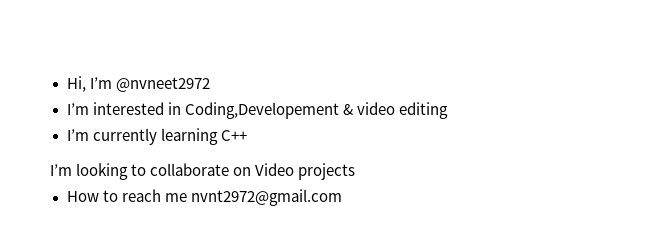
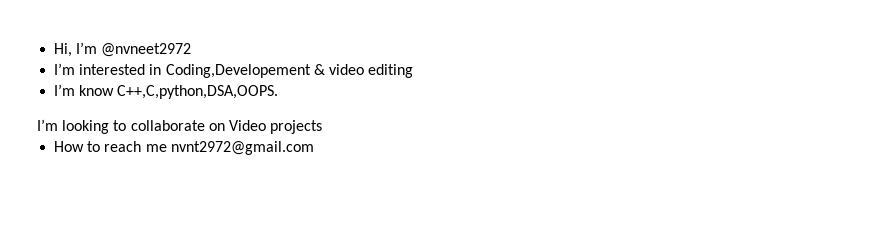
- I’m currently learning C++
+ I’m know C++,C,python,DSA,OOPS.

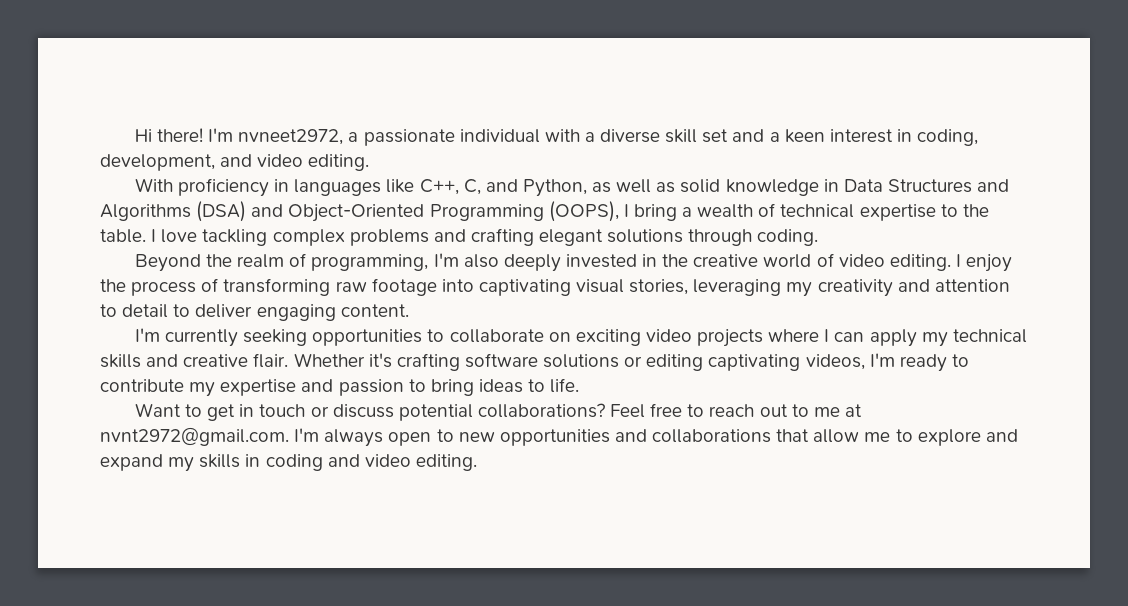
- Hi, I’m @nvneet2972
- I’m interested in Coding,Developement & video editing
- I’m know C++,C,python,DSA,OOPS.
- I’m looking to collaborate on Video projects
- How to reach me nvnt2972@gmail.com
+ Hi there! I'm nvneet2972, a passionate individual with a diverse skill set and a keen interest in coding, development, and video editing.
+ With proficiency in languages like C++, C, and Python, as well as solid knowledge in Data Structures and Algorithms (DSA) and Object-Oriented Programming (OOPS), I bring a wealth of technical expertise to the table. I love tackling complex problems and crafting elegant solutions through coding.
+ Beyond the realm of programming, I'm also deeply invested in the creative world of video editing. I enjoy the process of transforming raw footage into captivating visual stories, leveraging my creativity and attention to detail to deliver engaging content.
+ I'm currently seeking opportunities to collaborate on exciting video projects where I can apply my technical skills and creative flair. Whether it's crafting software solutions or editing captivating videos, I'm ready to contribute my expertise and passion to bring ideas to life.
+ Want to get in touch or discuss potential collaborations? Feel free to reach out to me at nvnt2972@gmail.com. I'm always open to new opportunities and collaborations that allow me to explore and expand my skills in coding and video editing.

